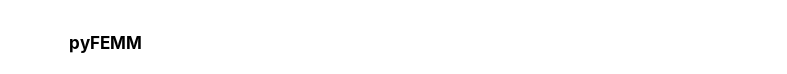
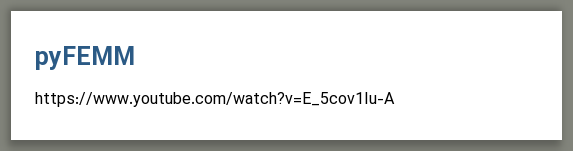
+ https://www.youtube.com/watch?v=E_5cov1Iu-A

